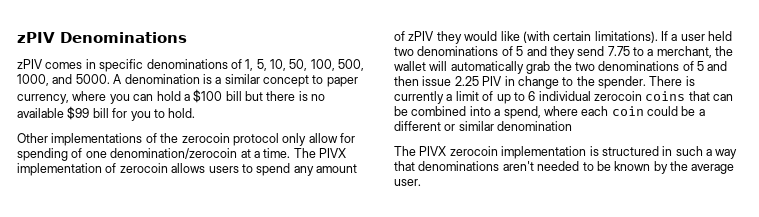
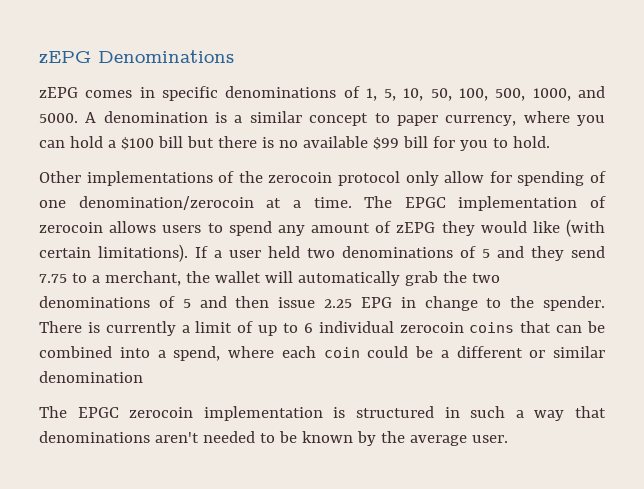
- zPIV Denominations
+ zEPG Denominations
- zPIV comes in specific denominations of 1, 5, 10, 50, 100, 500, 1000, and 5000.
+ zEPG comes in specific denominations of 1, 5, 10, 50, 100, 500, 1000, and 5000.
- The PIVX implementation of zerocoin allows users to spend any amount of zPIV they would like (with certain limitations).
+ The EPGC implementation of zerocoin allows users to spend any amount of zEPG they would like (with certain limitations).
- If a user held two denominations of 5 and they send 7.75 to a merchant, the wallet will automatically grab the two denominations of 5 and then issue 2.25 PIV in change to the spender.
+ If a user held two denominations of 5 and they send 7.75 to a merchant, the wallet will automatically grab the two denominations of 5 and then issue 2.25 EPG in change to the spender.
- The PIVX zerocoin implementation is structured in such a way that denominations aren't needed to be known by the average user.
+ The EPGC zerocoin implementation is structured in such a way that denominations aren't needed to be known by the average user.

